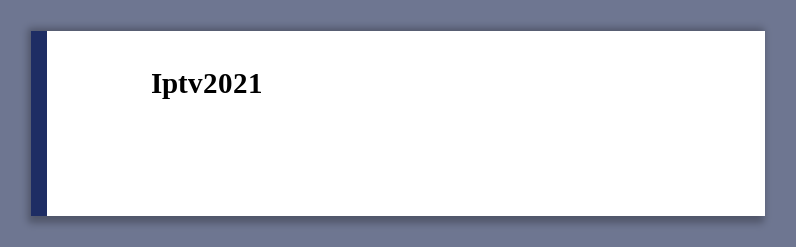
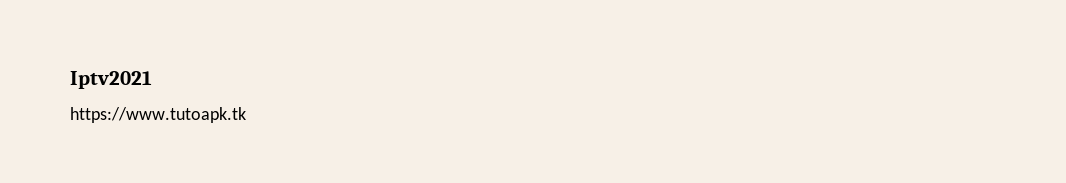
+ https://www.tutoapk.tk

